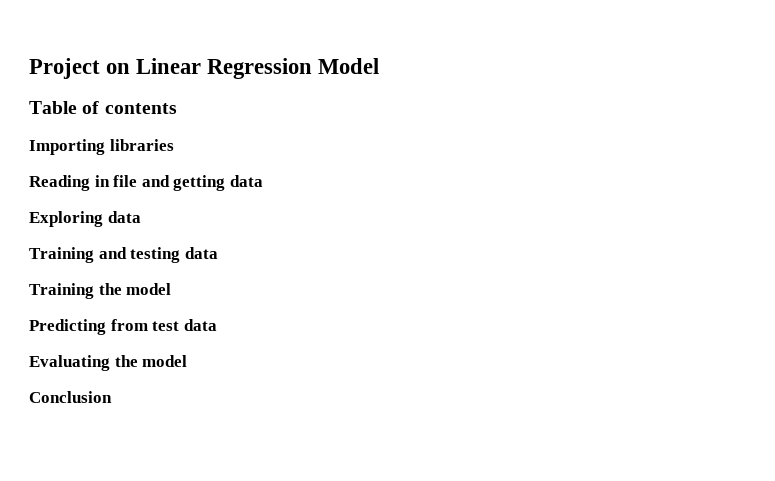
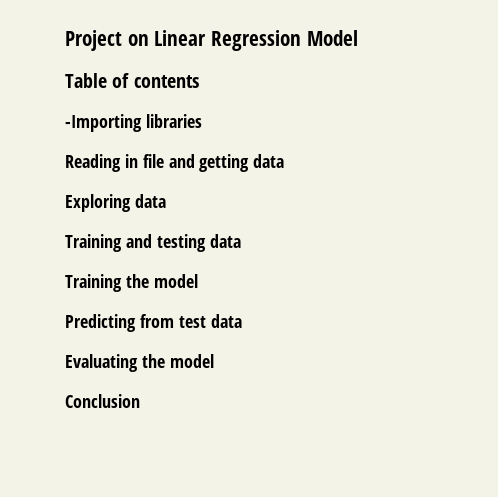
- Importing libraries
+ -Importing libraries

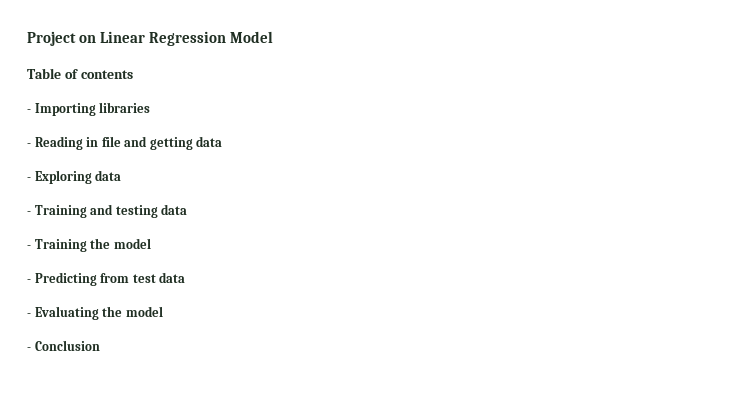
- -Importing libraries
+ - Importing libraries
- Reading in file and getting data
+ - Reading in file and getting data
- Exploring data
+ - Exploring data
- Training and testing data
+ - Training and testing data
- Training the model
+ - Training the model
- Predicting from test data
+ - Predicting from test data
- Evaluating the model
+ - Evaluating the model
- Conclusion
+ - Conclusion

